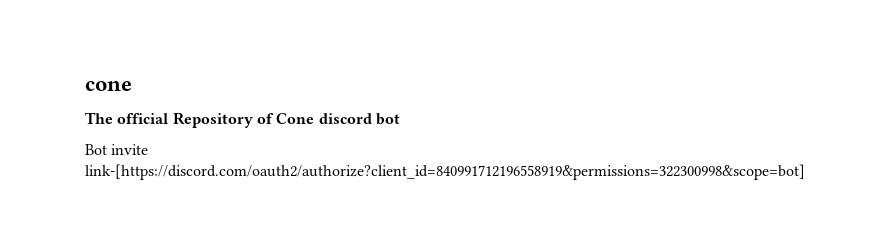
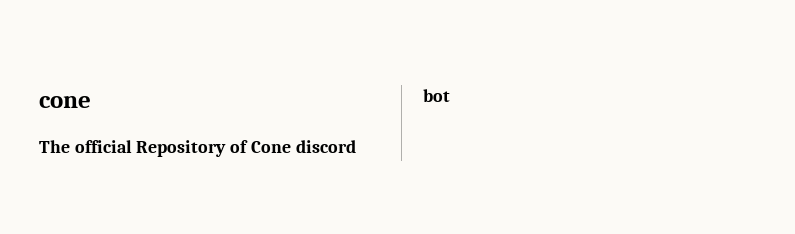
- Bot invite link-[https://discord.com/oauth2/authorize?client_id=840991712196558919&permissions=322300998&scope=bot]

